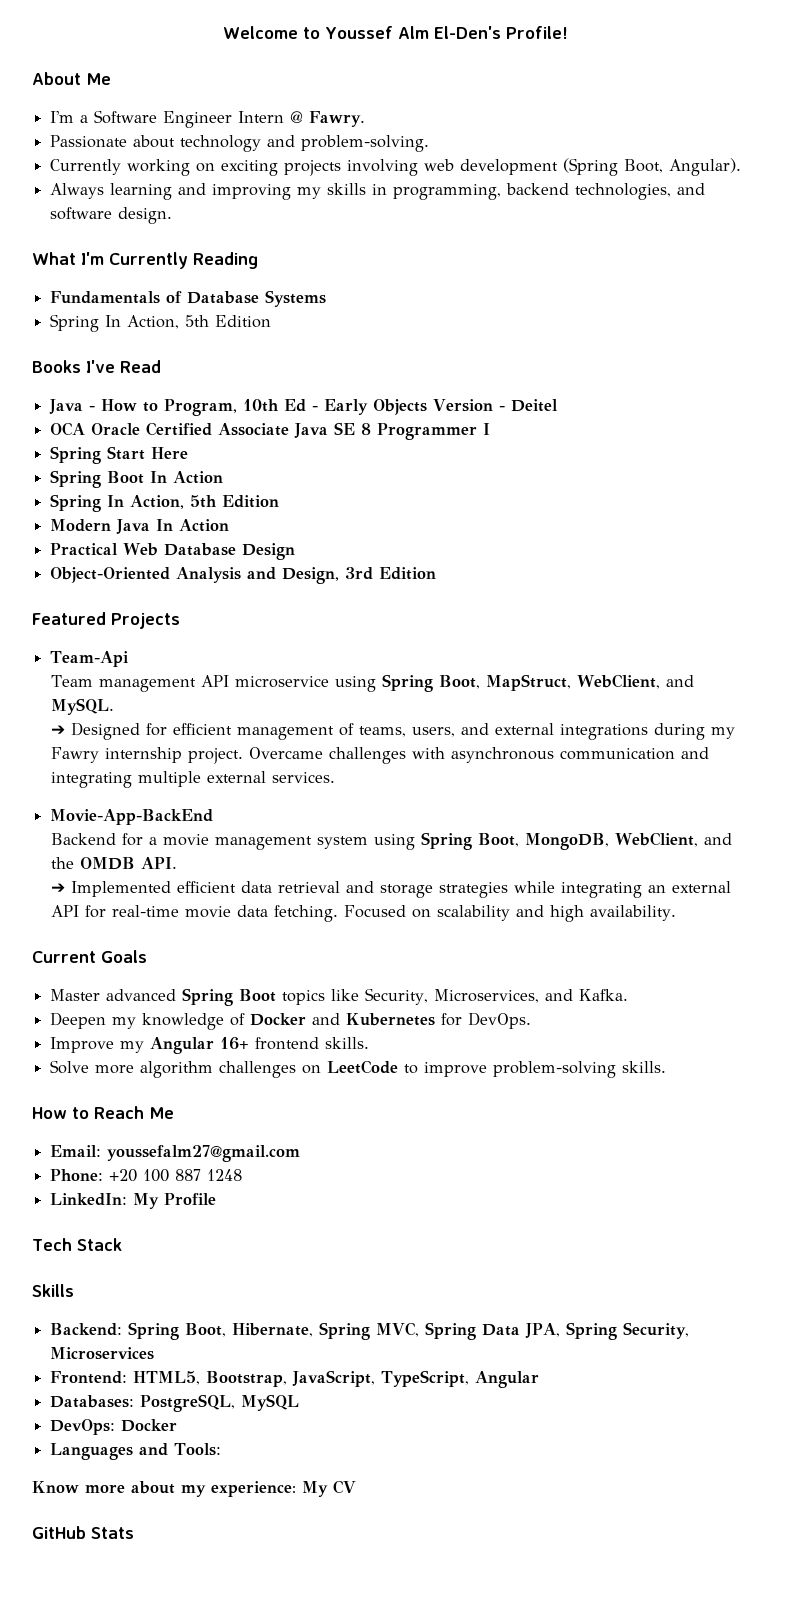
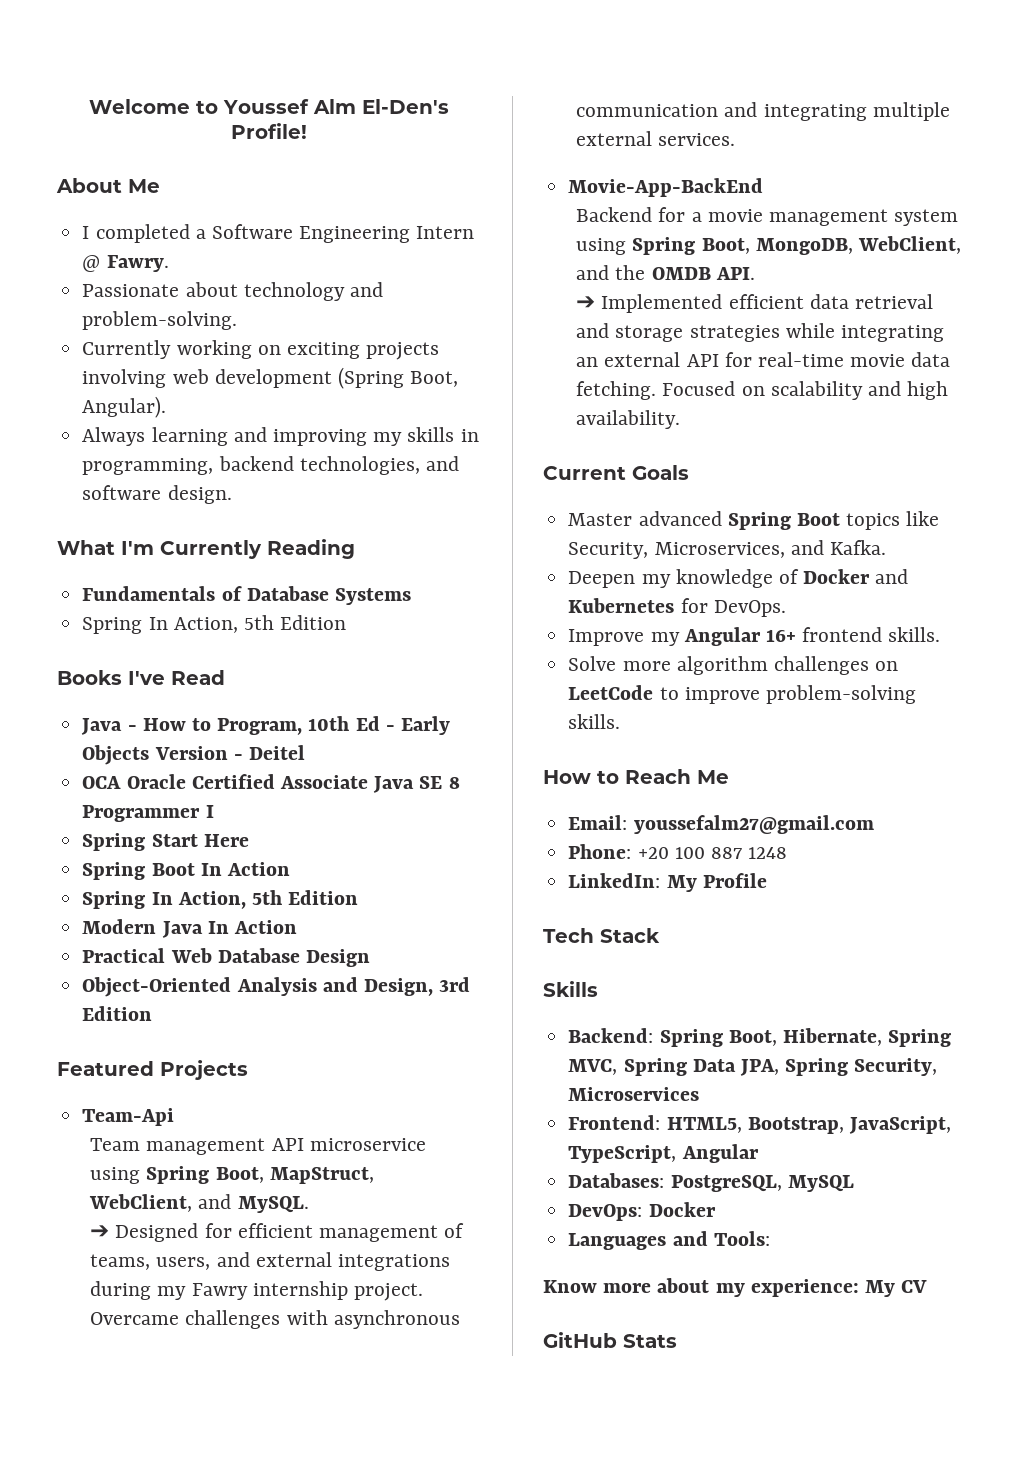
- I'm a Software Engineer Intern @ Fawry.
+ I completed a Software Engineering Intern @ Fawry.

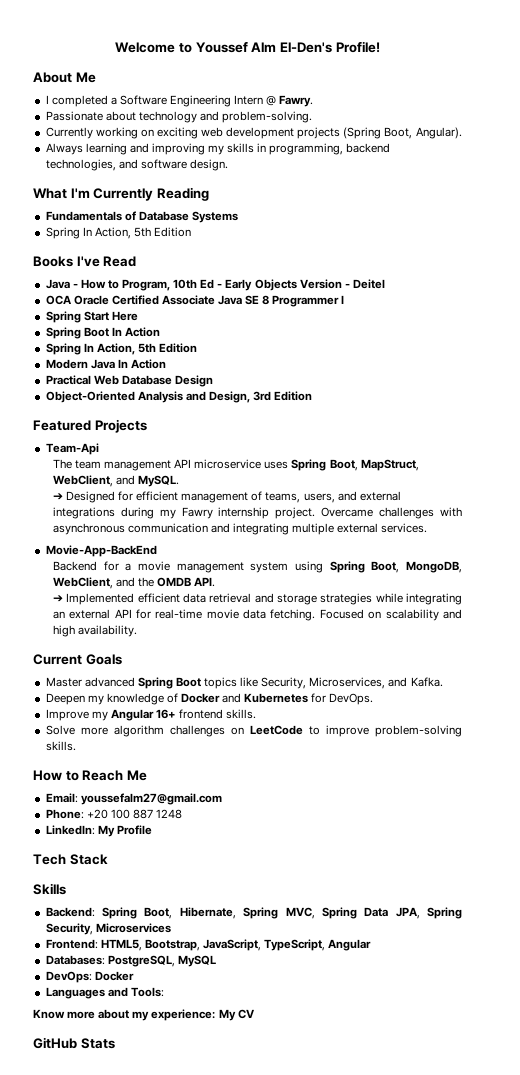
- Currently working on exciting projects involving web development (Spring Boot, Angular).
+ Currently working on exciting web development projects (Spring Boot, Angular).
- Team management API microservice using Spring Boot, MapStruct, WebClient, and MySQL.
+ The team management API microservice uses Spring Boot, MapStruct, WebClient, and MySQL.

